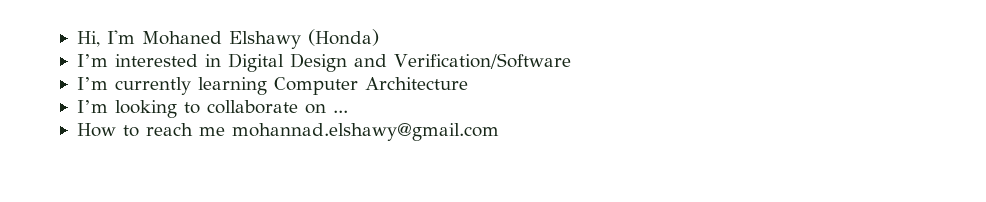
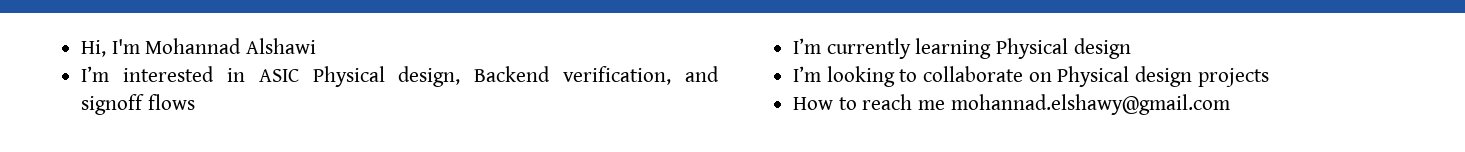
- Hi, I'm Mohaned Elshawy (Honda)
+ Hi, I'm Mohannad Alshawi
- I’m interested in Digital Design and Verification/Software
+ I’m interested in ASIC Physical design, Backend verification, and signoff flows
- I’m currently learning Computer Architecture
+ I’m currently learning Physical design
- I’m looking to collaborate on ...
+ I’m looking to collaborate on Physical design projects

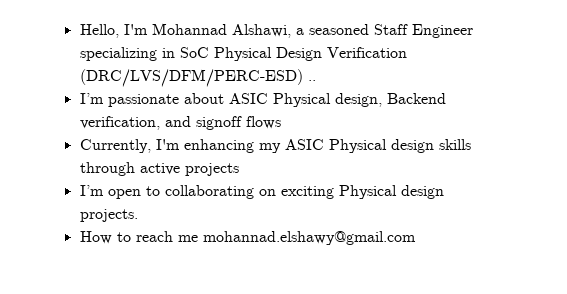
- Hi, I'm Mohannad Alshawi
- I’m interested in ASIC Physical design, Backend verification, and signoff flows
+ Hello, I'm Mohannad Alshawi, a seasoned Staff Engineer specializing in SoC Physical Design Verification (DRC/LVS/DFM/PERC-ESD) ..
+ I’m passionate about ASIC Physical design, Backend verification, and signoff flows
- I’m currently learning Physical design
- I’m looking to collaborate on Physical design projects
+ Currently, I'm enhancing my ASIC Physical design skills through active projects
+ I’m open to collaborating on exciting Physical design projects.

